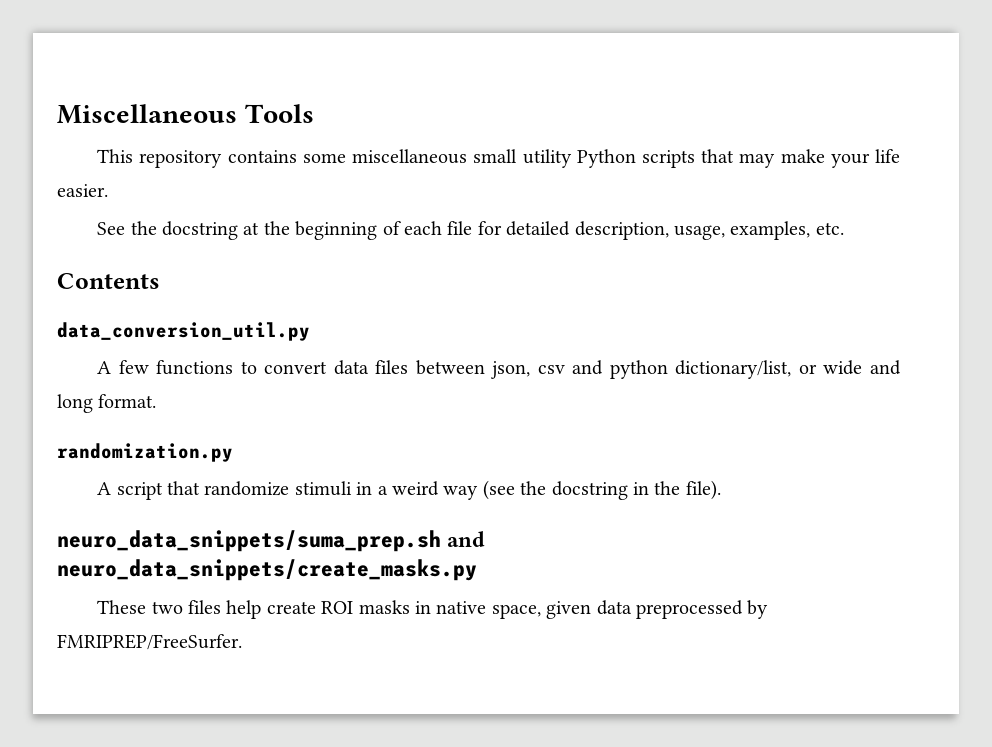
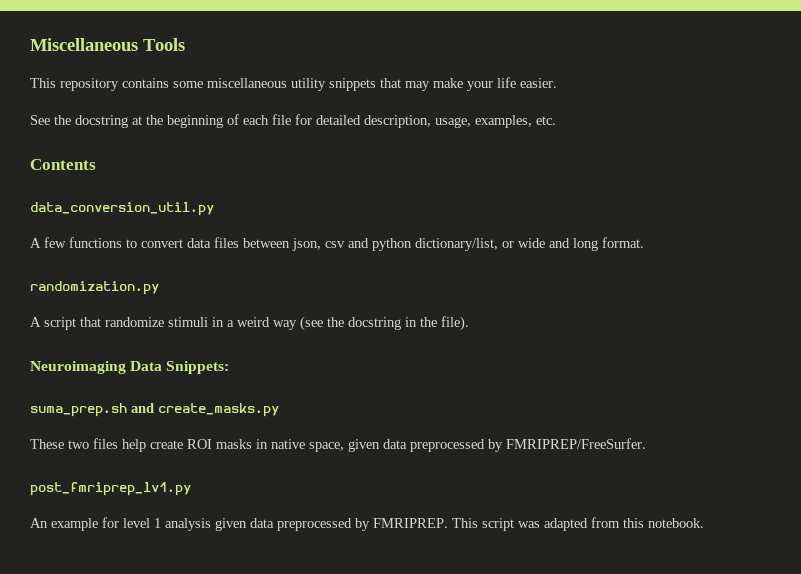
- This repository contains some miscellaneous small utility Python scripts that may make your life easier.
+ This repository contains some miscellaneous utility snippets that may make your life easier.
- neuro_data_snippets/suma_prep.sh and neuro_data_snippets/create_masks.py
+ Neuroimaging Data Snippets:
+ suma_prep.sh and create_masks.py
+ post_fmriprep_lv1.py
+ An example for level 1 analysis given data preprocessed by FMRIPREP. This script was adapted from this notebook.

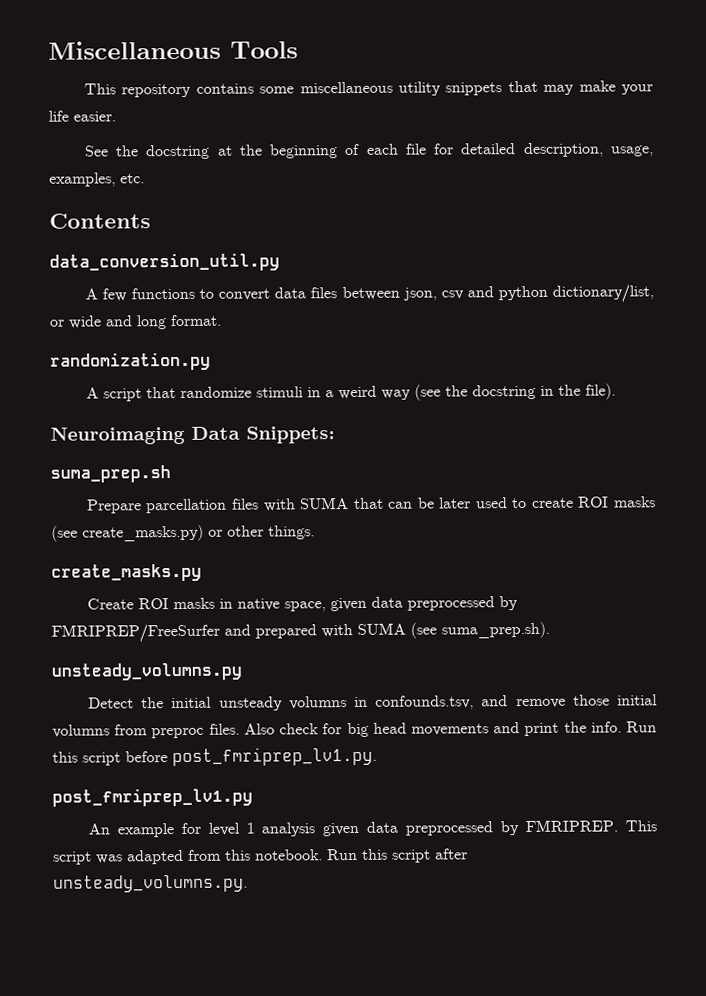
- suma_prep.sh and create_masks.py
- These two files help create ROI masks in native space, given data preprocessed by FMRIPREP/FreeSurfer.
+ suma_prep.sh
+ Prepare parcellation files with SUMA that can be later used to create ROI masks (see create_masks.py) or other things.
+ create_masks.py
+ Create ROI masks in native space, given data preprocessed by FMRIPREP/FreeSurfer and prepared with SUMA (see suma_prep.sh).
+ unsteady_volumns.py
+ Detect the initial unsteady volumns in confounds.tsv, and remove those initial volumns from preproc files. Also check for big head movements and print the info. Run this script before post_fmriprep_lv1.py.
+ Run this script after unsteady_volumns.py.

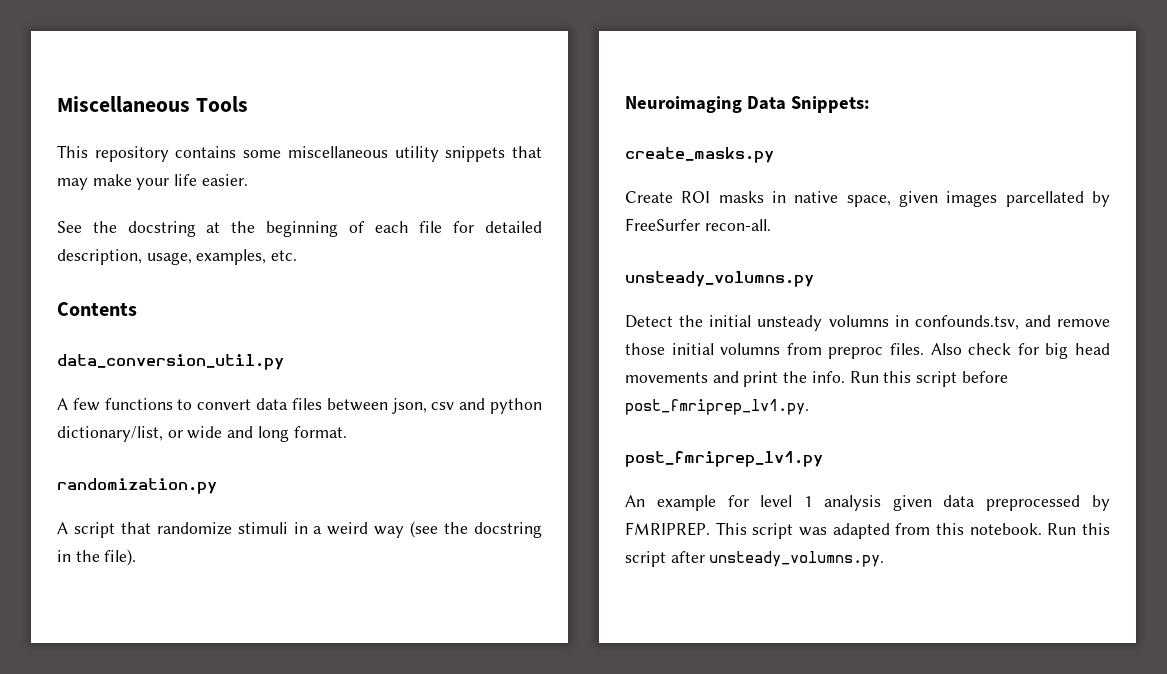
- suma_prep.sh
- Prepare parcellation files with SUMA that can be later used to create ROI masks (see create_masks.py) or other things.
- Create ROI masks in native space, given data preprocessed by FMRIPREP/FreeSurfer and prepared with SUMA (see suma_prep.sh).
+ Create ROI masks in native space, given images parcellated by FreeSurfer recon-all.

